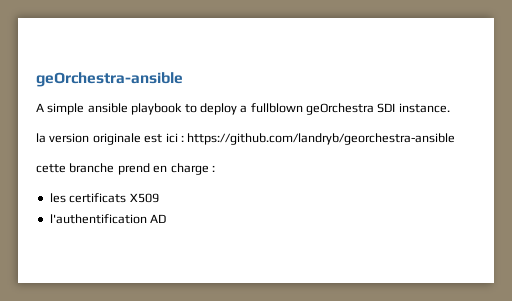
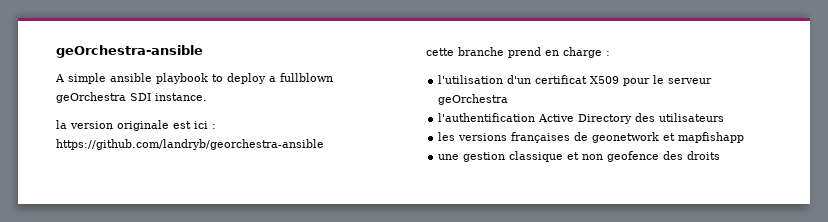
- les certificats X509
- l'authentification AD
+ l'utilisation d'un certificat X509 pour le serveur geOrchestra
+ l'authentification Active Directory des utilisateurs
+ les versions françaises de geonetwork et mapfishapp
+ une gestion classique et non geofence des droits

